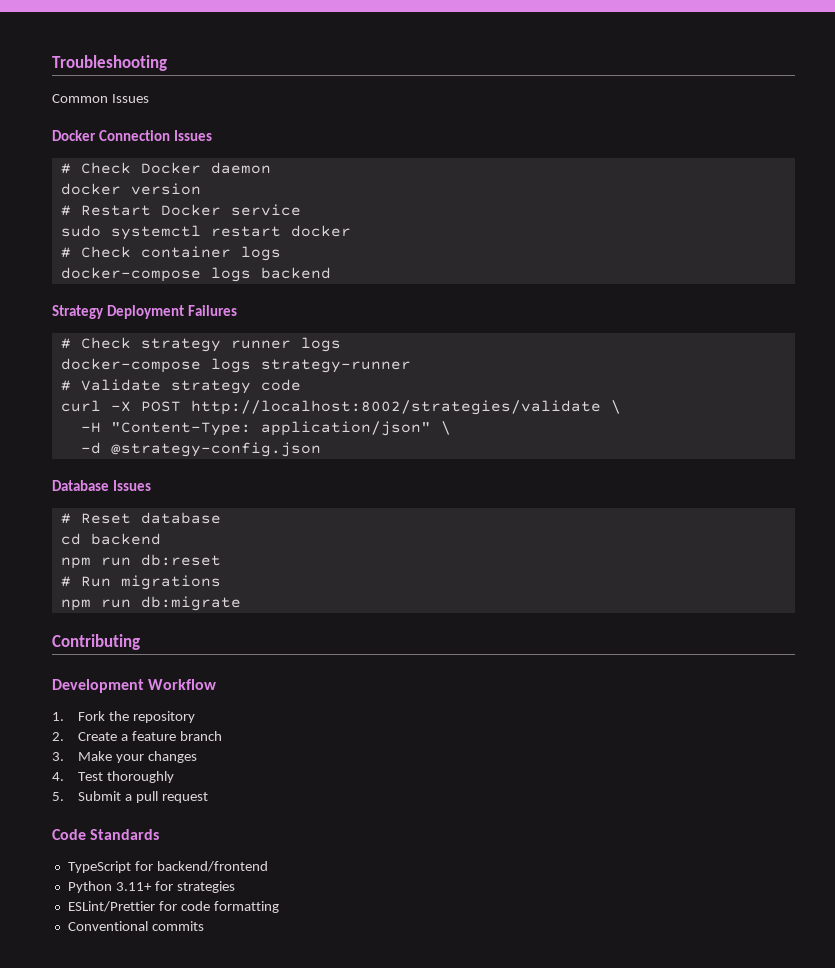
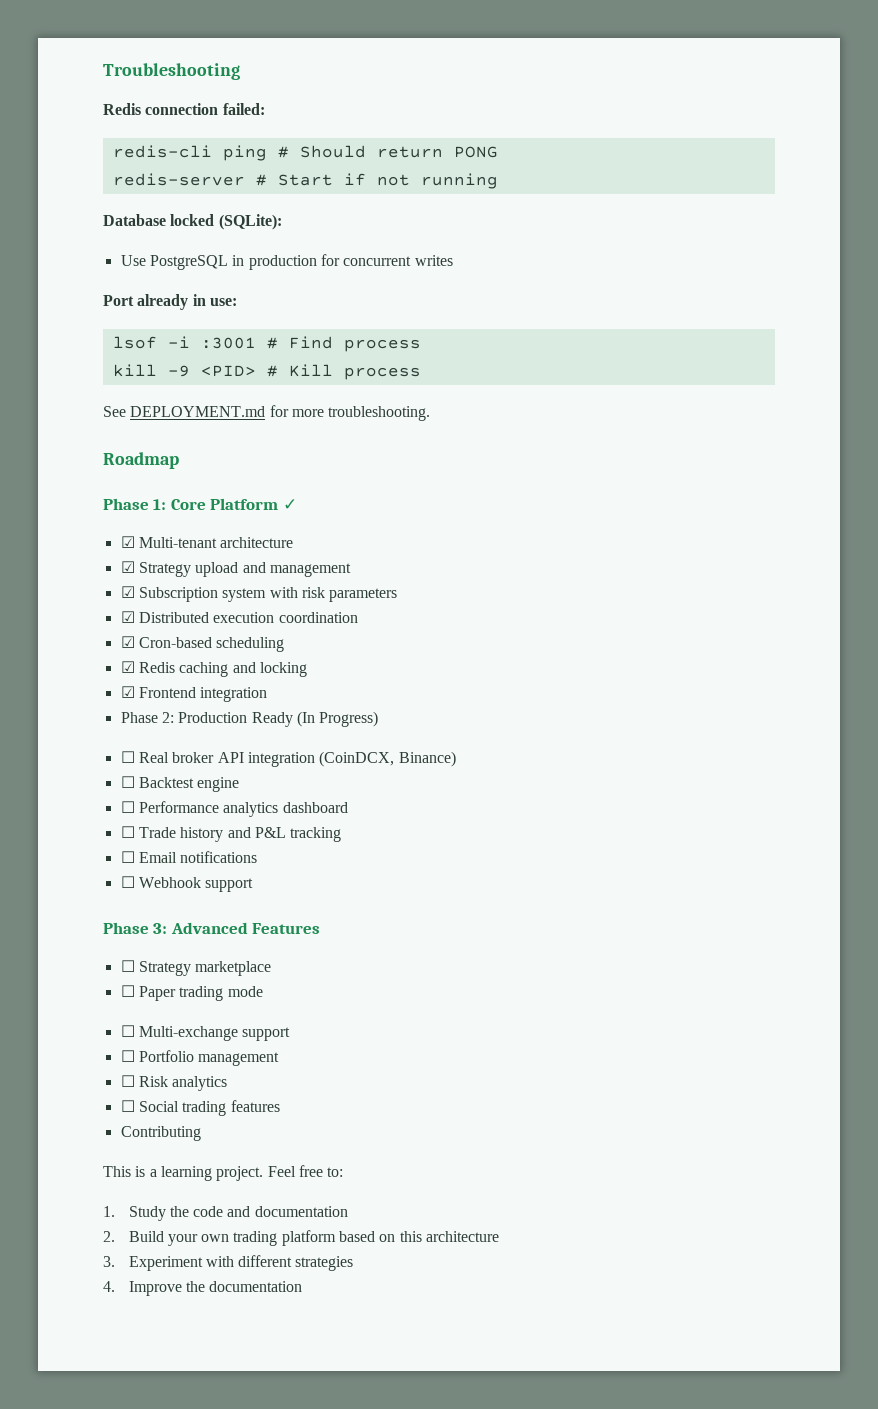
- Common Issues
- Docker Connection Issues
- # Check Docker daemon
- docker version
- # Restart Docker service
- sudo systemctl restart docker
- # Check container logs
- docker-compose logs backend
- Strategy Deployment Failures
- # Check strategy runner logs
- docker-compose logs strategy-runner
- # Validate strategy code
- curl -X POST http://localhost:8002/strategies/validate \
- -H "Content-Type: application/json" \
- -d @strategy-config.json
- Database Issues
- # Reset database
- cd backend
- npm run db:reset
- # Run migrations
- npm run db:migrate
+ Redis connection failed:
+ redis-cli ping # Should return PONG
+ redis-server # Start if not running
+ Database locked (SQLite):
+ Use PostgreSQL in production for concurrent writes
+ Port already in use:
+ lsof -i :3001 # Find process
+ kill -9 <PID> # Kill process
+ See DEPLOYMENT.md for more troubleshooting.
+ Roadmap
+ Phase 1: Core Platform ✓
+ ☑ Multi-tenant architecture
+ ☑ Strategy upload and management
+ ☑ Subscription system with risk parameters
+ ☑ Distributed execution coordination
+ ☑ Cron-based scheduling
+ ☑ Redis caching and locking
+ ☑ Frontend integration
+ Phase 2: Production Ready (In Progress)
+ ☐ Real broker API integration (CoinDCX, Binance)
+ ☐ Backtest engine
+ ☐ Performance analytics dashboard
+ ☐ Trade history and P&L tracking
+ ☐ Email notifications
+ ☐ Webhook support
+ Phase 3: Advanced Features
+ ☐ Strategy marketplace
+ ☐ Paper trading mode
+ ☐ Multi-exchange support
+ ☐ Portfolio management
+ ☐ Risk analytics
+ ☐ Social trading features
  Contributing
- Development Workflow
- 1. Fork the repository
- 2. Create a feature branch
- 3. Make your changes
- 4. Test thoroughly
- 5. Submit a pull request
- Code Standards
- TypeScript for backend/frontend
- Python 3.11+ for strategies
- ESLint/Prettier for code formatting
- Conventional commits
+ This is a learning project. Feel free to:
+ 1. Study the code and documentation
+ 2. Build your own trading platform based on this architecture
+ 3. Experiment with different strategies
+ 4. Improve the documentation

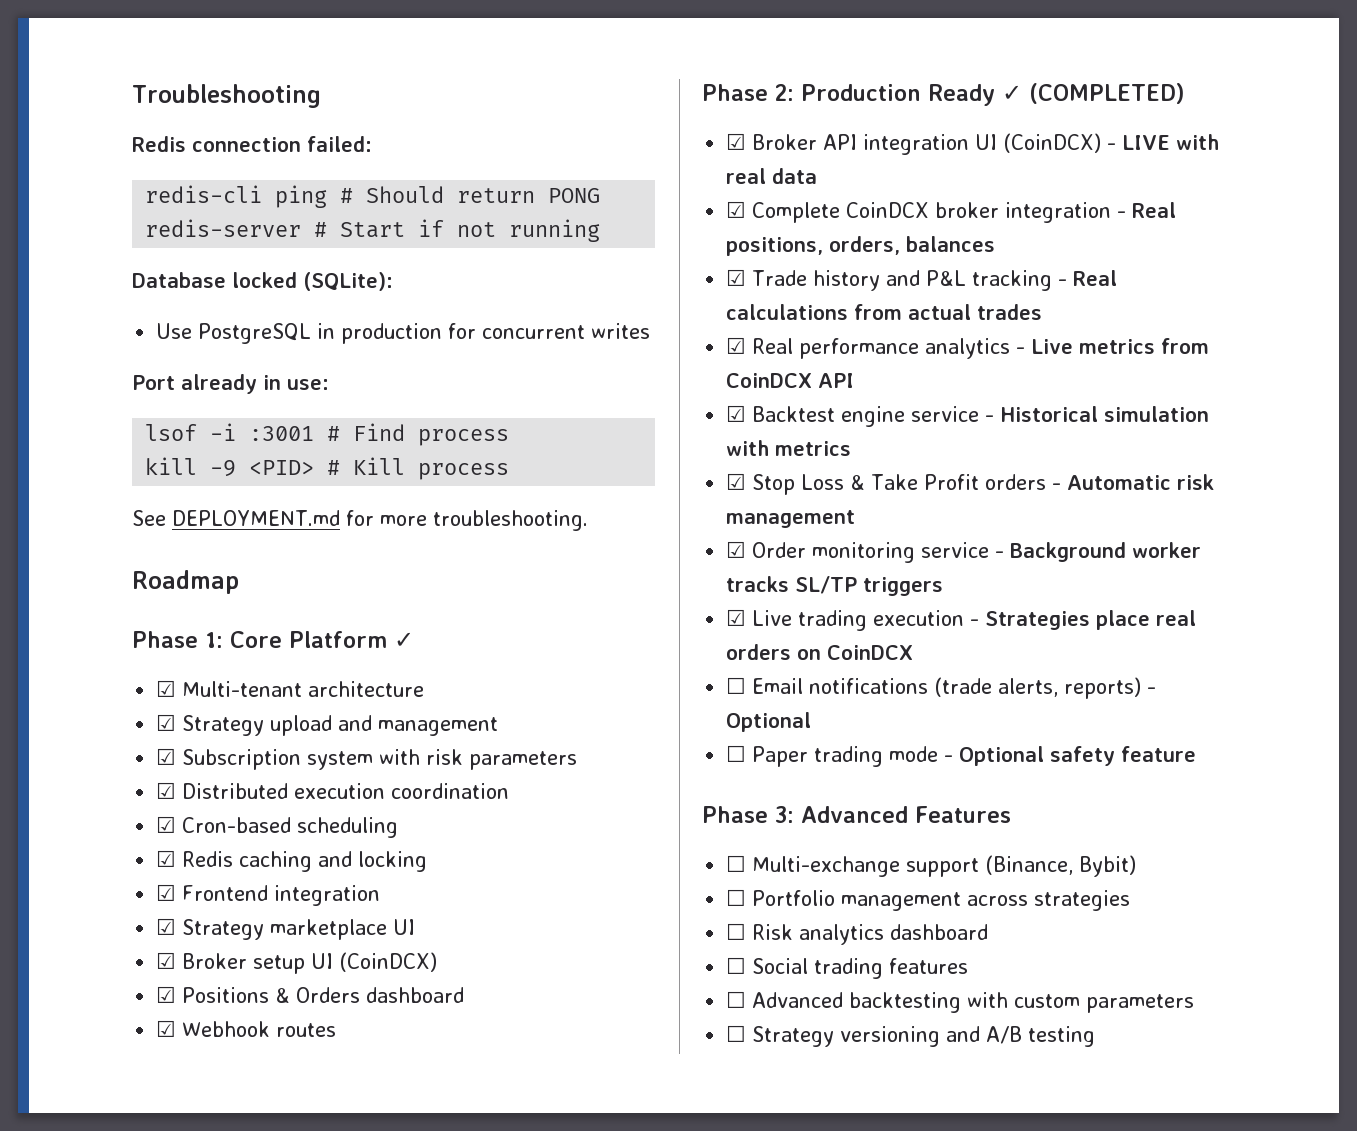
- Phase 2: Production Ready (In Progress)
- ☐ Real broker API integration (CoinDCX, Binance)
- ☐ Backtest engine
- ☐ Performance analytics dashboard
- ☐ Trade history and P&L tracking
- ☐ Email notifications
- ☐ Webhook support
+ ☑ Strategy marketplace UI
+ ☑ Broker setup UI (CoinDCX)
+ ☑ Positions & Orders dashboard
+ ☑ Webhook routes
+ Phase 2: Production Ready ✓ (COMPLETED)
+ ☑ Broker API integration UI (CoinDCX) - LIVE with real data
+ ☑ Complete CoinDCX broker integration - Real positions, orders, balances
+ ☑ Trade history and P&L tracking - Real calculations from actual trades
+ ☑ Real performance analytics - Live metrics from CoinDCX API
+ ☑ Backtest engine service - Historical simulation with metrics
+ ☑ Stop Loss & Take Profit orders - Automatic risk management
+ ☑ Order monitoring service - Background worker tracks SL/TP triggers
+ ☑ Live trading execution - Strategies place real orders on CoinDCX
+ ☐ Email notifications (trade alerts, reports) - Optional
+ ☐ Paper trading mode - Optional safety feature
  Phase 3: Advanced Features
- ☐ Strategy marketplace
- ☐ Paper trading mode
- ☐ Multi-exchange support
+ ☐ Multi-exchange support (Binance, Bybit)
- ☐ Portfolio management
+ ☐ Portfolio management across strategies
- ☐ Risk analytics
+ ☐ Risk analytics dashboard
- Contributing
- This is a learning project. Feel free to:
- 1. Study the code and documentation
- 2. Build your own trading platform based on this architecture
- 3. Experiment with different strategies
- 4. Improve the documentation
+ ☐ Advanced backtesting with custom parameters
+ ☐ Strategy versioning and A/B testing

